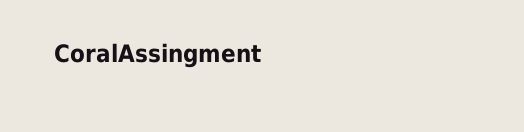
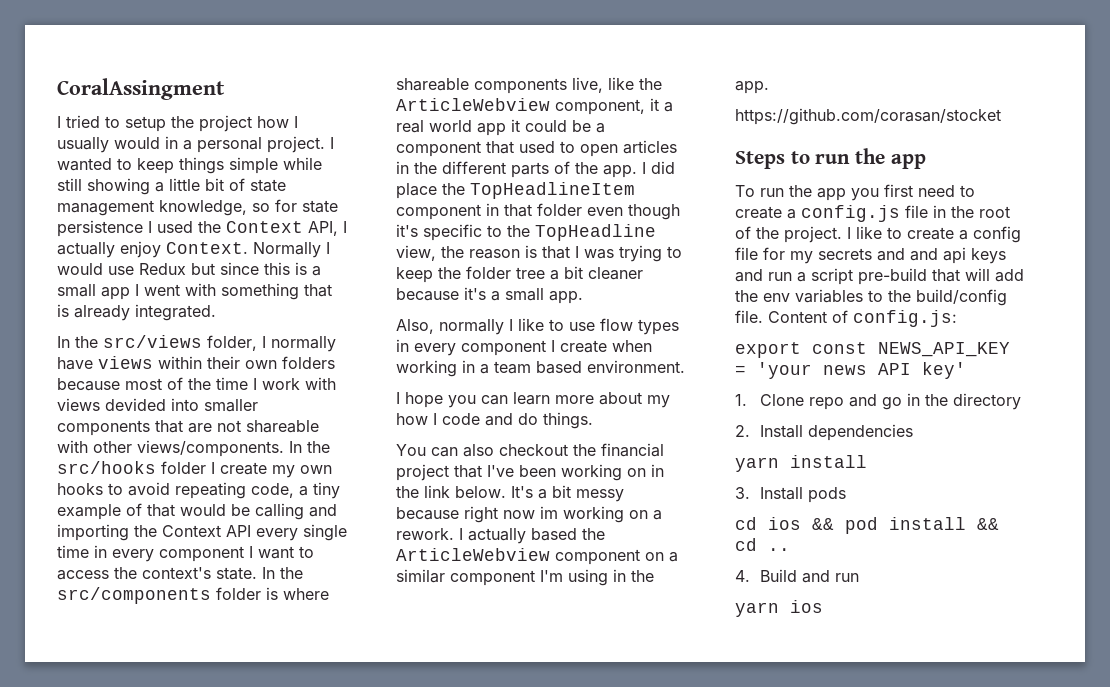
+ I tried to setup the project how I usually would in a personal project. I wanted to keep things simple while still showing a little bit of state management knowledge, so for state persistence I used the Context API, I actually enjoy Context. Normally I would use Redux but since this is a small app I went with something that is already integrated.
+ In the src/views folder, I normally have views within their own folders because most of the time I work with views devided into smaller components that are not shareable with other views/components. In the src/hooks folder I create my own hooks to avoid repeating code, a tiny example of that would be calling and importing the Context API every single time in every component I want to access the context's state. In the src/components folder is where shareable components live, like the ArticleWebview component, it a real world app it could be a component that used to open articles in the different parts of the app. I did place the TopHeadlineItem component in that folder even though it's specific to the TopHeadline view, the reason is that I was trying to keep the folder tree a bit cleaner because it's a small app.
+ Also, normally I like to use flow types in every component I create when working in a team based environment.
+ I hope you can learn more about my how I code and do things.
+ You can also checkout the financial project that I've been working on in the link below. It's a bit messy because right now im working on a rework. I actually based the ArticleWebview component on a similar component I'm using in the app.
+ https://github.com/corasan/stocket
+ Steps to run the app
+ To run the app you first need to create a config.js file in the root of the project. I like to create a config file for my secrets and and api keys and run a script pre-build that will add the env variables to the build/config file. Content of config.js:
+ export const NEWS_API_KEY = 'your news API key'
+ 1. Clone repo and go in the directory
+ 2. Install dependencies
+ yarn install
+ 3. Install pods
+ cd ios && pod install && cd ..
+ 4. Build and run
+ yarn ios

